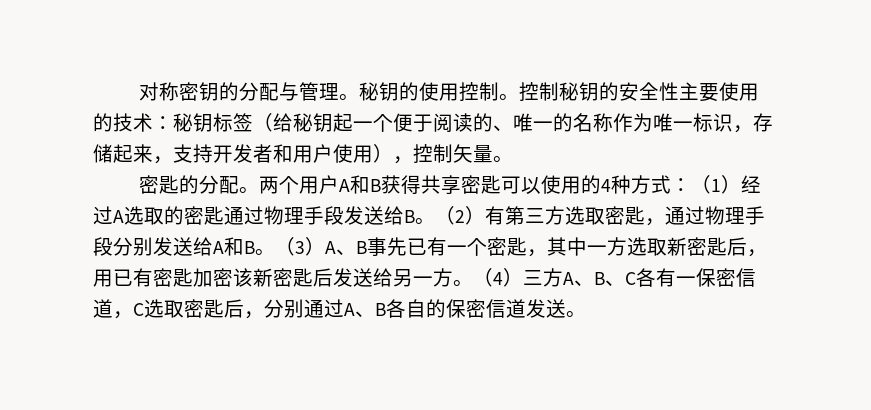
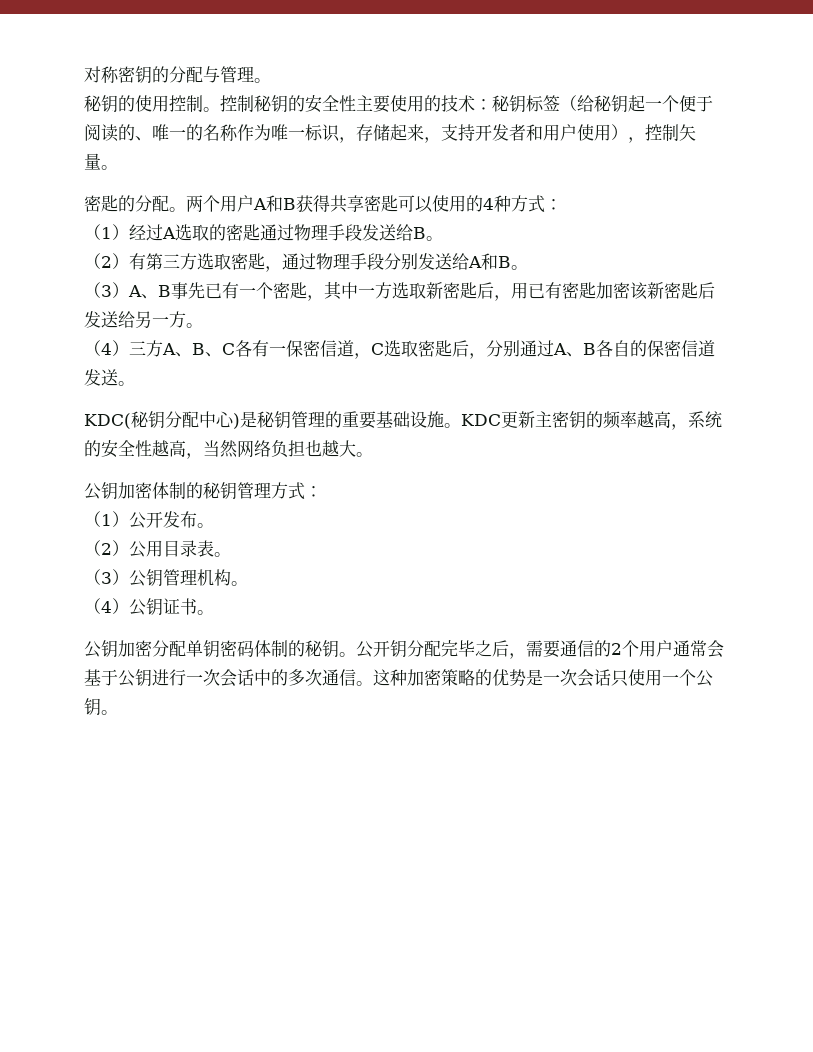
- 对称密钥的分配与管理。秘钥的使用控制。
+ 对称密钥的分配与管理。
+ 秘钥的使用控制。
- 两个用户A和B获得共享密匙可以使用的4种方式：（1）经过A选取的密匙通过物理手段发送给B。（2）有第三方选取密匙，通过物理手段分别发送给A和B。（3）A、B事先已有一个密匙，其中一方选取新密匙后，用已有密匙加密该新密匙后发送给另一方。（4）三方A、B、C各有一保密信道，C选取密匙后，分别通过A、B各自的保密信道发送。
+ 两个用户A和B获得共享密匙可以使用的4种方式：
+ （1）经过A选取的密匙通过物理手段发送给B。
+ （2）有第三方选取密匙，通过物理手段分别发送给A和B。
+ （3）A、B事先已有一个密匙，其中一方选取新密匙后，用已有密匙加密该新密匙后发送给另一方。
+ （4）三方A、B、C各有一保密信道，C选取密匙后，分别通过A、B各自的保密信道发送。
+ KDC(秘钥分配中心)是秘钥管理的重要基础设施。KDC更新主密钥的频率越高，系统的安全性越高，当然网络负担也越大。
+ 公钥加密体制的秘钥管理方式：
+ （1）公开发布。
+ （2）公用目录表。
+ （3）公钥管理机构。
+ （4）公钥证书。
+ 公钥加密分配单钥密码体制的秘钥。公开钥分配完毕之后，需要通信的2个用户通常会基于公钥进行一次会话中的多次通信。这种加密策略的优势是一次会话只使用一个公钥。

